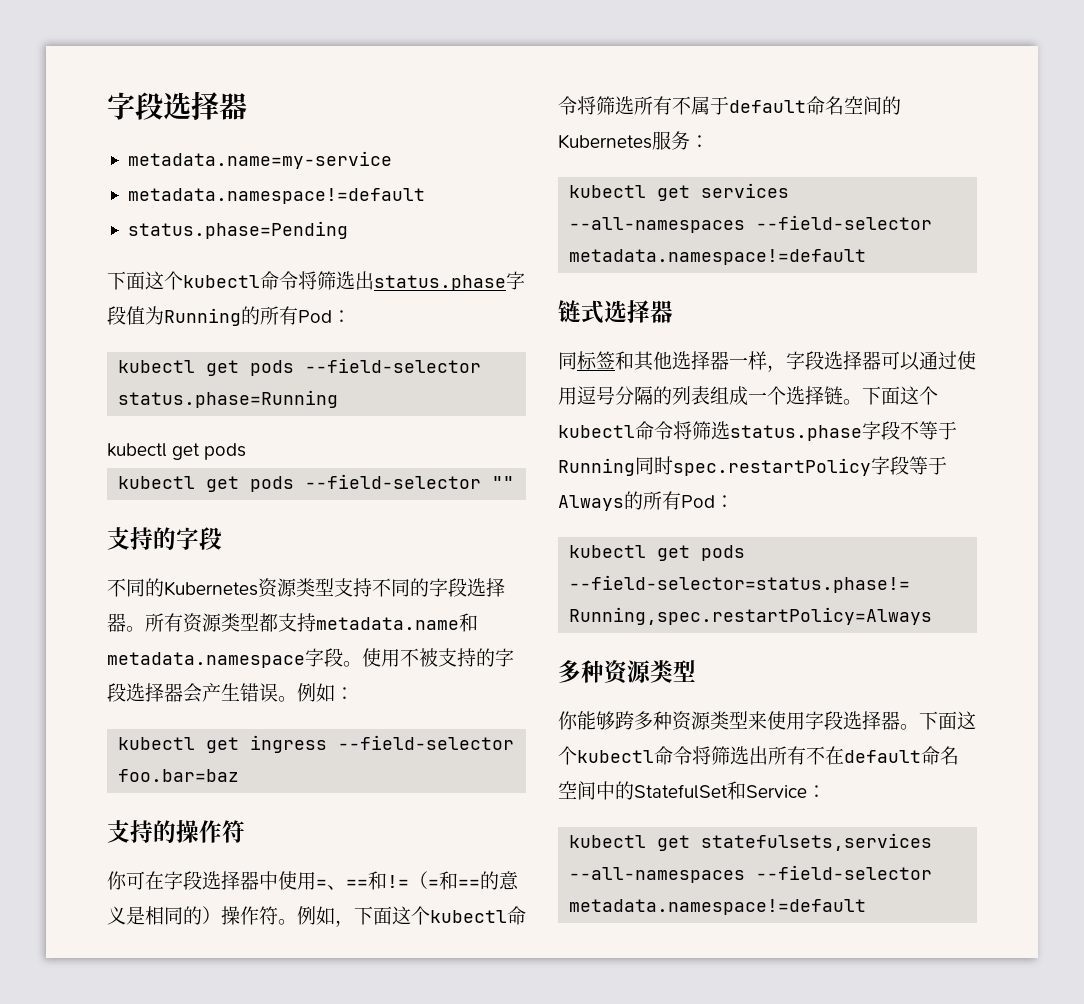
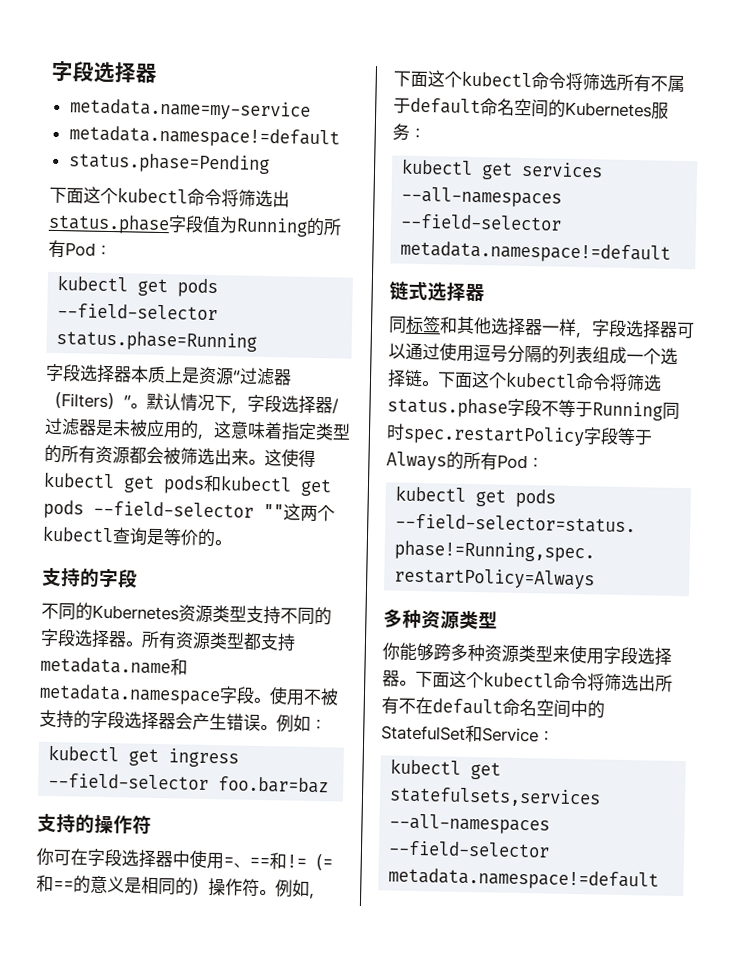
  kubectl get pods --field-selector status.phase=Running
- kubectl get pods
- kubectl get pods --field-selector ""
+ 字段选择器本质上是资源“过滤器（Filters）”。默认情况下，字段选择器/过滤器是未被应用的，这意味着指定类型的所有资源都会被筛选出来。这使得kubectl get pods和kubectl get pods --field-selector ""这两个kubectl查询是等价的。

